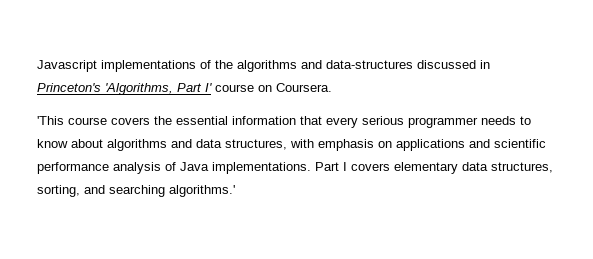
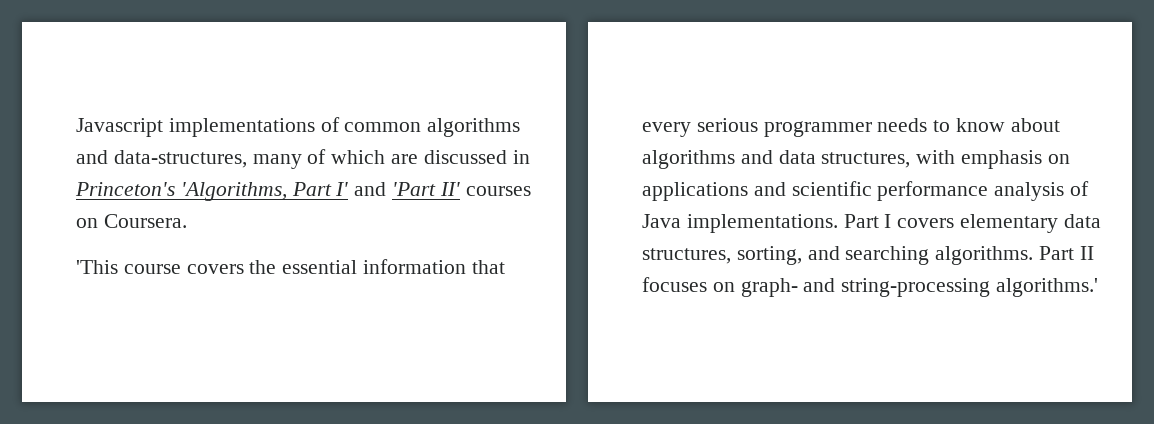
- Javascript implementations of the algorithms and data-structures discussed in Princeton's 'Algorithms, Part I' course on Coursera.
+ Javascript implementations of common algorithms and data-structures, many of which are discussed in Princeton's 'Algorithms, Part I' and 'Part II' courses on Coursera.
- Part I covers elementary data structures, sorting, and searching algorithms.'
+ Part I covers elementary data structures, sorting, and searching algorithms. Part II focuses on graph- and string-processing algorithms.'

